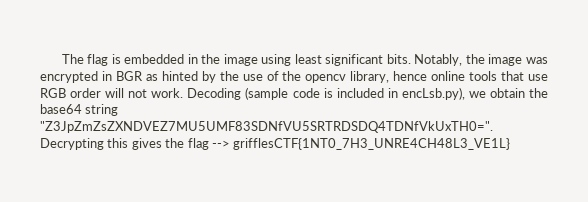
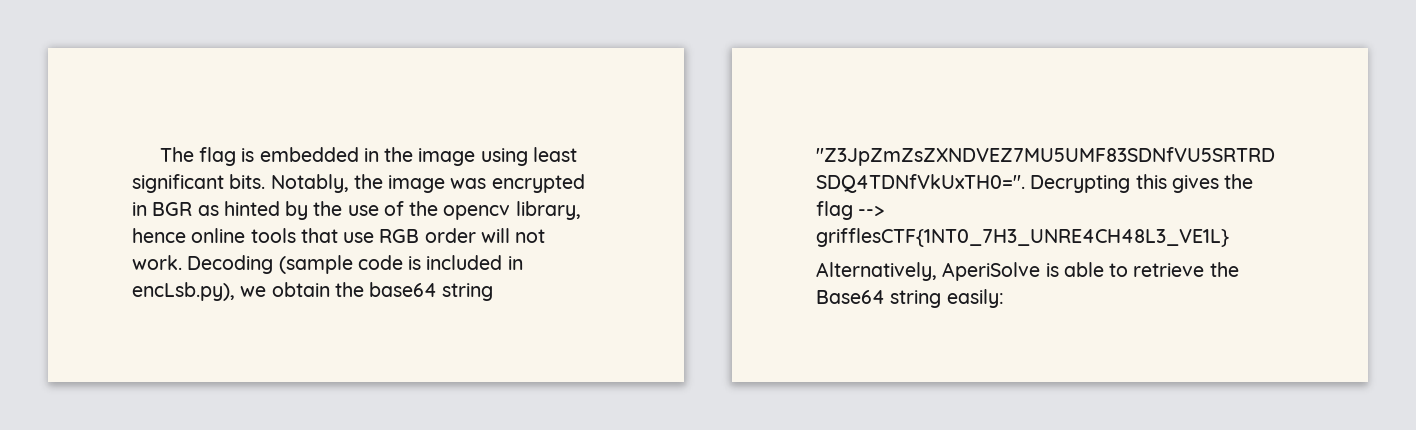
+ Alternatively, AperiSolve is able to retrieve the Base64 string easily:

